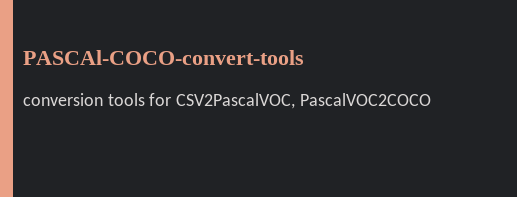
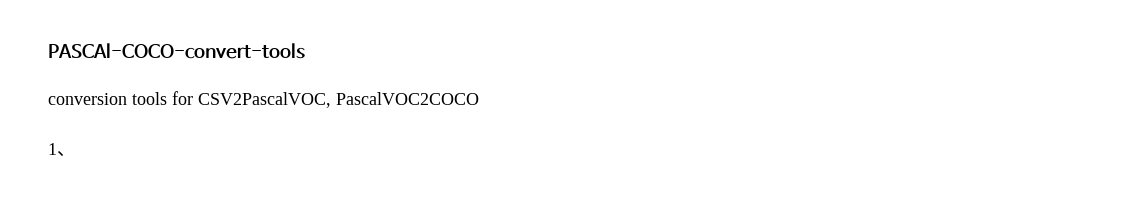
+ 1、

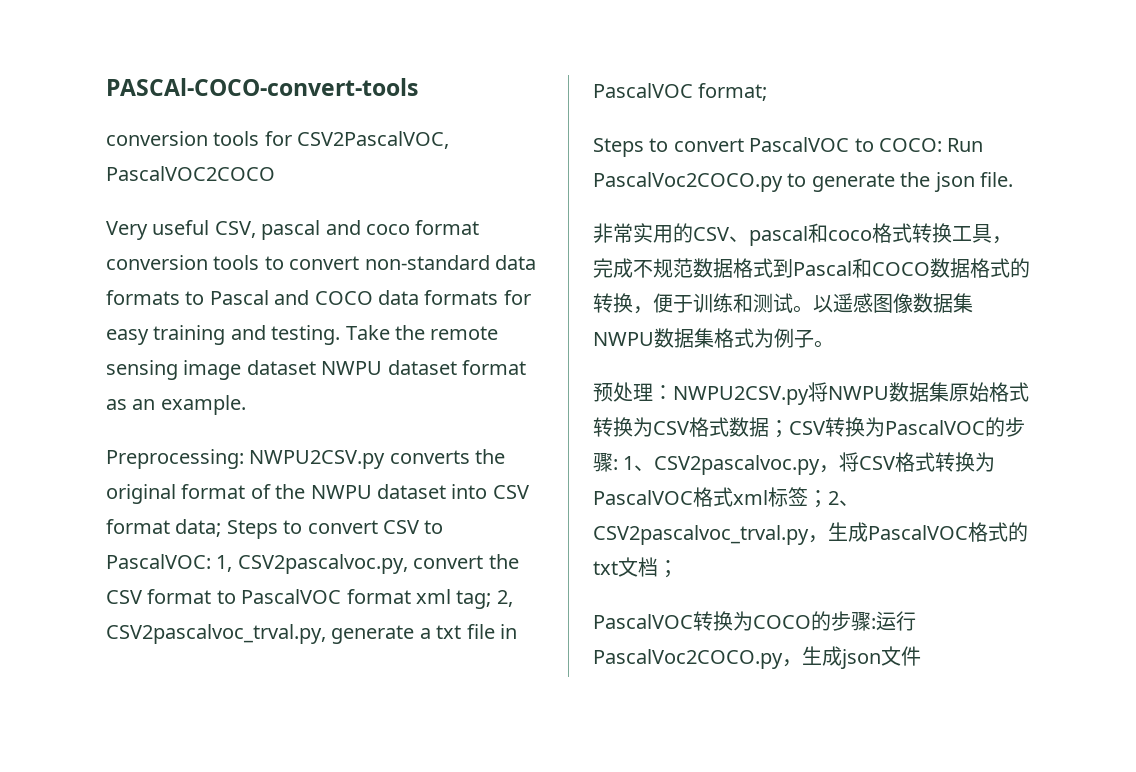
- 1、
+ Very useful CSV, pascal and coco format conversion tools to convert non-standard data formats to Pascal and COCO data formats for easy training and testing. Take the remote sensing image dataset NWPU dataset format as an example.
+ Preprocessing: NWPU2CSV.py converts the original format of the NWPU dataset into CSV format data; Steps to convert CSV to PascalVOC: 1, CSV2pascalvoc.py, convert the CSV format to PascalVOC format xml tag; 2, CSV2pascalvoc_trval.py, generate a txt file in PascalVOC format;
+ Steps to convert PascalVOC to COCO: Run PascalVoc2COCO.py to generate the json file.
+ 非常实用的CSV、pascal和coco格式转换工具，完成不规范数据格式到Pascal和COCO数据格式的转换，便于训练和测试。以遥感图像数据集NWPU数据集格式为例子。
+ 预处理：NWPU2CSV.py将NWPU数据集原始格式转换为CSV格式数据；CSV转换为PascalVOC的步骤: 1、CSV2pascalvoc.py，将CSV格式转换为PascalVOC格式xml标签；2、CSV2pascalvoc_trval.py，生成PascalVOC格式的txt文档；
+ PascalVOC转换为COCO的步骤:运行PascalVoc2COCO.py，生成json文件

